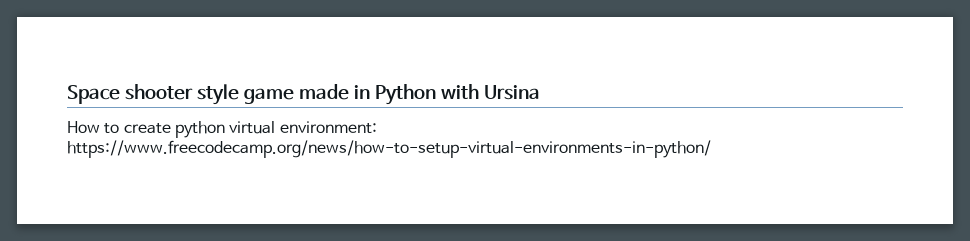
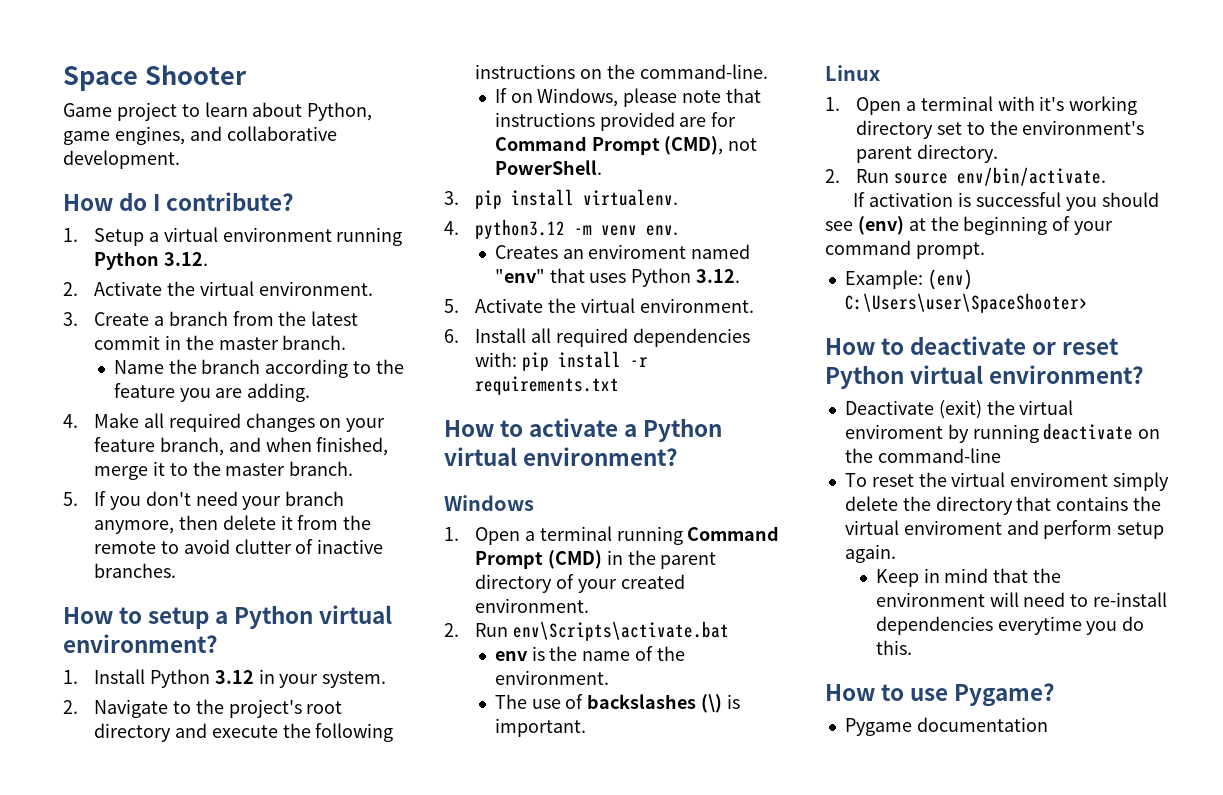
- Space shooter style game made in Python with Ursina
- How to create python virtual environment: https://www.freecodecamp.org/news/how-to-setup-virtual-environments-in-python/
+ Space Shooter
+ Game project to learn about Python, game engines, and collaborative development.
+ How do I contribute?
+ 1. Setup a virtual environment running Python 3.12.
+ 2. Activate the virtual environment.
+ 3. Create a branch from the latest commit in the master branch.
+ Name the branch according to the feature you are adding.
+ 4. Make all required changes on your feature branch, and when finished, merge it to the master branch.
+ 5. If you don't need your branch anymore, then delete it from the remote to avoid clutter of inactive branches.
+ How to setup a Python virtual environment?
+ 1. Install Python 3.12 in your system.
+ 2. Navigate to the project's root directory and execute the following instructions on the command-line.
+ If on Windows, please note that instructions provided are for Command Prompt (CMD), not PowerShell.
+ 3. pip install virtualenv.
+ 4. python3.12 -m venv env.
+ Creates an enviroment named "env" that uses Python 3.12.
+ 5. Activate the virtual environment.
+ 6. Install all required dependencies with: pip install -r requirements.txt
+ How to activate a Python virtual environment?
+ Windows
+ 1. Open a terminal running Command Prompt (CMD) in the parent directory of your created environment.
+ 2. Run env\Scripts\activate.bat
+ env is the name of the environment.
+ The use of backslashes (\) is important.
+ Linux
+ 1. Open a terminal with it's working directory set to the environment's parent directory.
+ 2. Run source env/bin/activate.
+ If activation is successful you should see (env) at the beginning of your command prompt.
+ Example: (env) C:\Users\user\SpaceShooter>
+ How to deactivate or reset Python virtual environment?
+ Deactivate (exit) the virtual enviroment by running deactivate on the command-line
+ To reset the virtual enviroment simply delete the directory that contains the virtual enviroment and perform setup again.
+ Keep in mind that the environment will need to re-install dependencies everytime you do this.
+ How to use Pygame?
+ Pygame documentation

